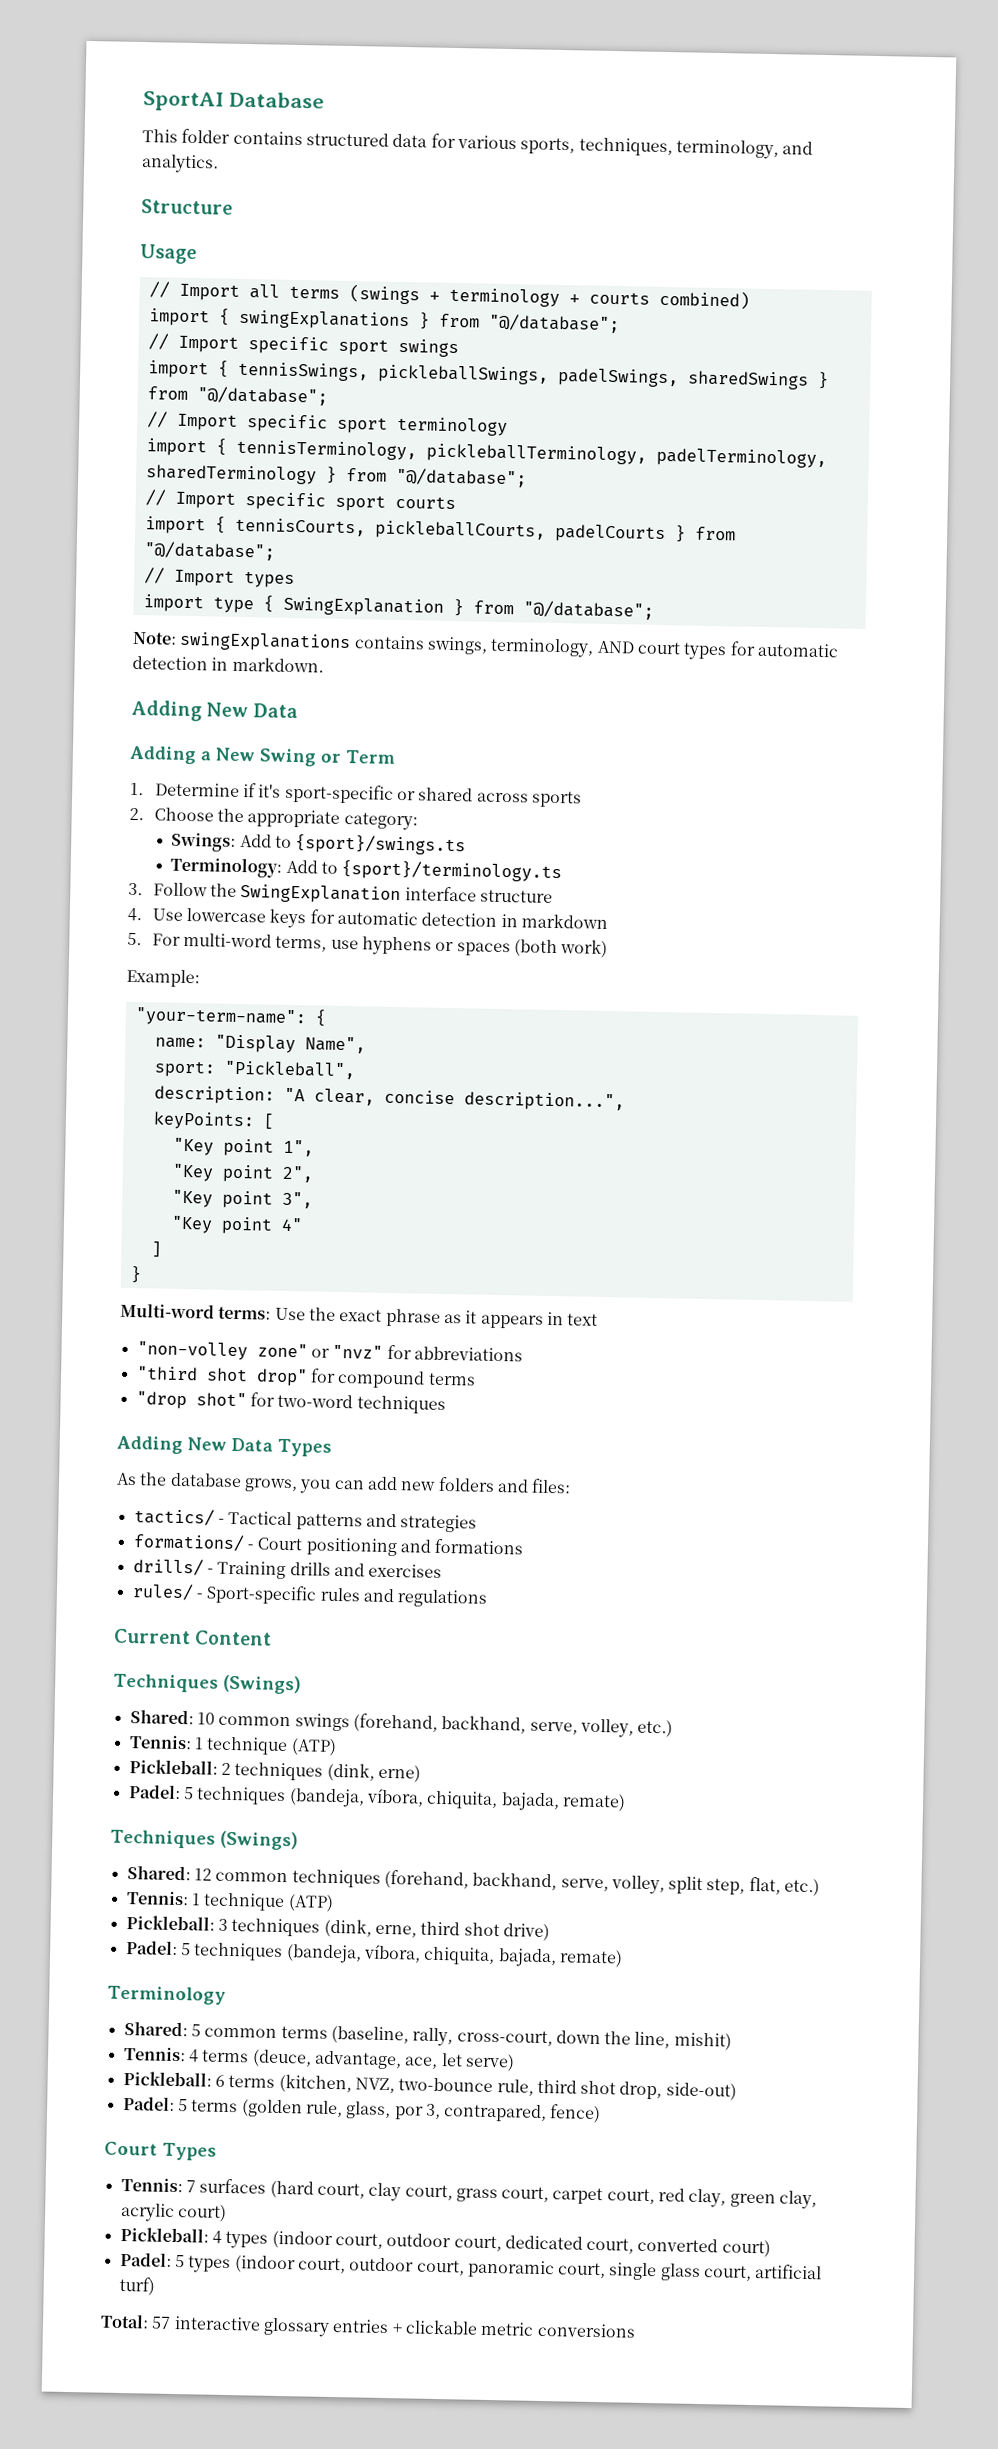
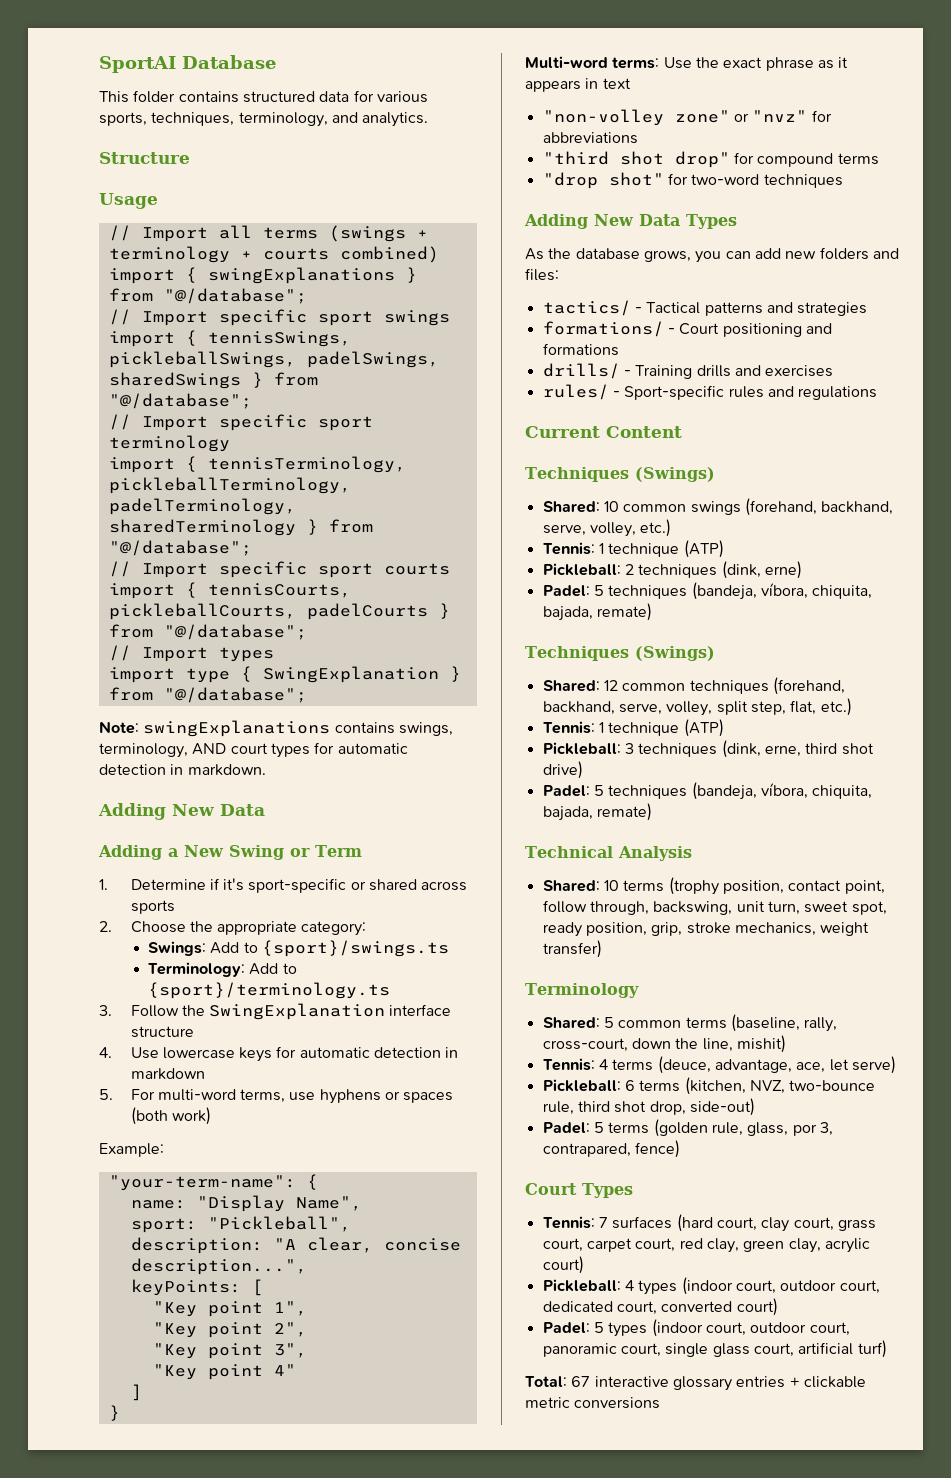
+ Technical Analysis
+ Shared: 10 terms (trophy position, contact point, follow through, backswing, unit turn, sweet spot, ready position, grip, stroke mechanics, weight transfer)
- Total: 57 interactive glossary entries + clickable metric conversions
+ Total: 67 interactive glossary entries + clickable metric conversions

